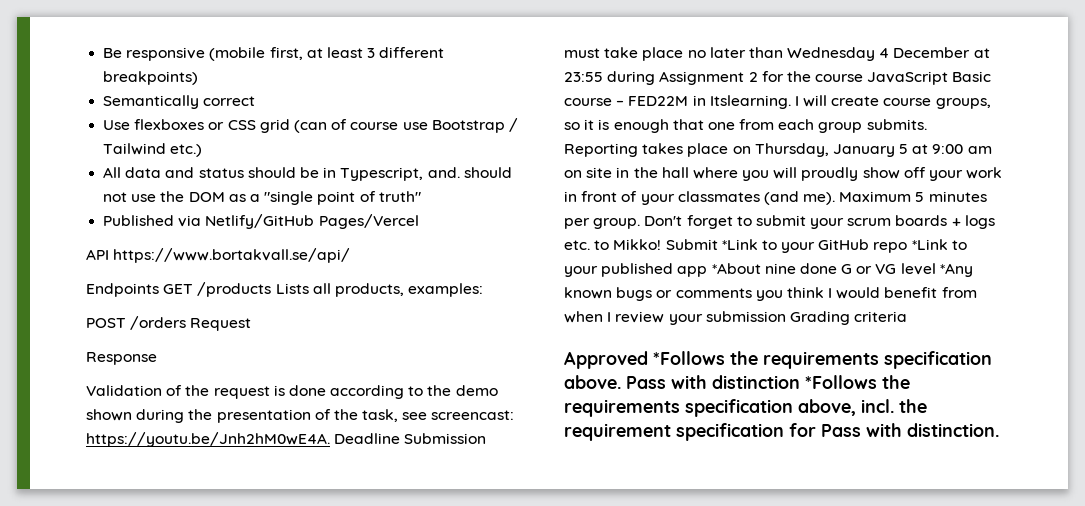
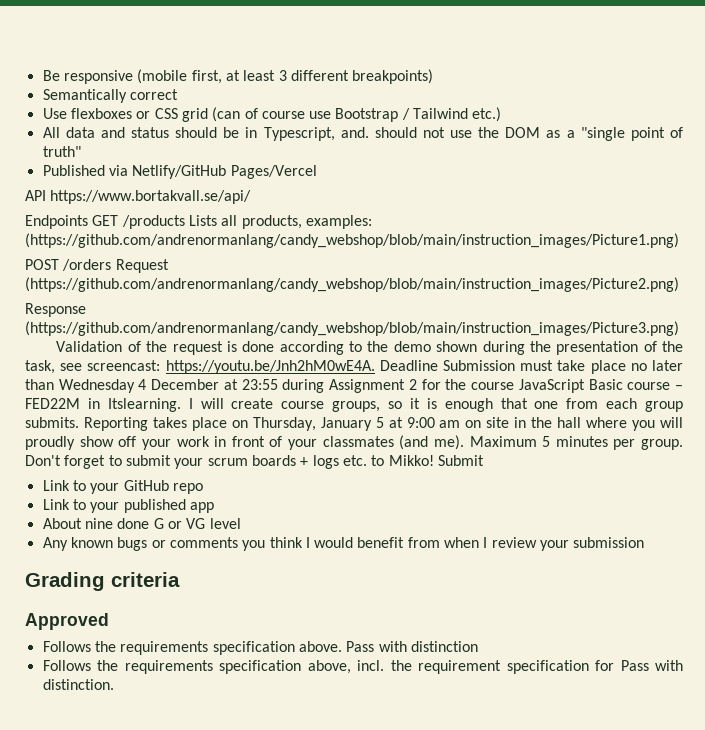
- Endpoints GET /products Lists all products, examples:
+ Endpoints GET /products Lists all products, examples: (https://github.com/andrenormanlang/candy_webshop/blob/main/instruction_images/Picture1.png)
- POST /orders Request
+ POST /orders Request (https://github.com/andrenormanlang/candy_webshop/blob/main/instruction_images/Picture2.png)
- Response
+ Response (https://github.com/andrenormanlang/candy_webshop/blob/main/instruction_images/Picture3.png)
- Submit *Link to your GitHub repo *Link to your published app *About nine done G or VG level *Any known bugs or comments you think I would benefit from when I review your submission Grading criteria
+ Submit
+ Link to your GitHub repo
+ Link to your published app
+ About nine done G or VG level
+ Any known bugs or comments you think I would benefit from when I review your submission
+ Grading criteria
- Approved *Follows the requirements specification above.
+ Approved
+ Follows the requirements specification above.
- Pass with distinction *Follows the requirements specification above, incl. the requirement specification for Pass with distinction.
+ Pass with distinction
+ Follows the requirements specification above, incl. the requirement specification for Pass with distinction.

